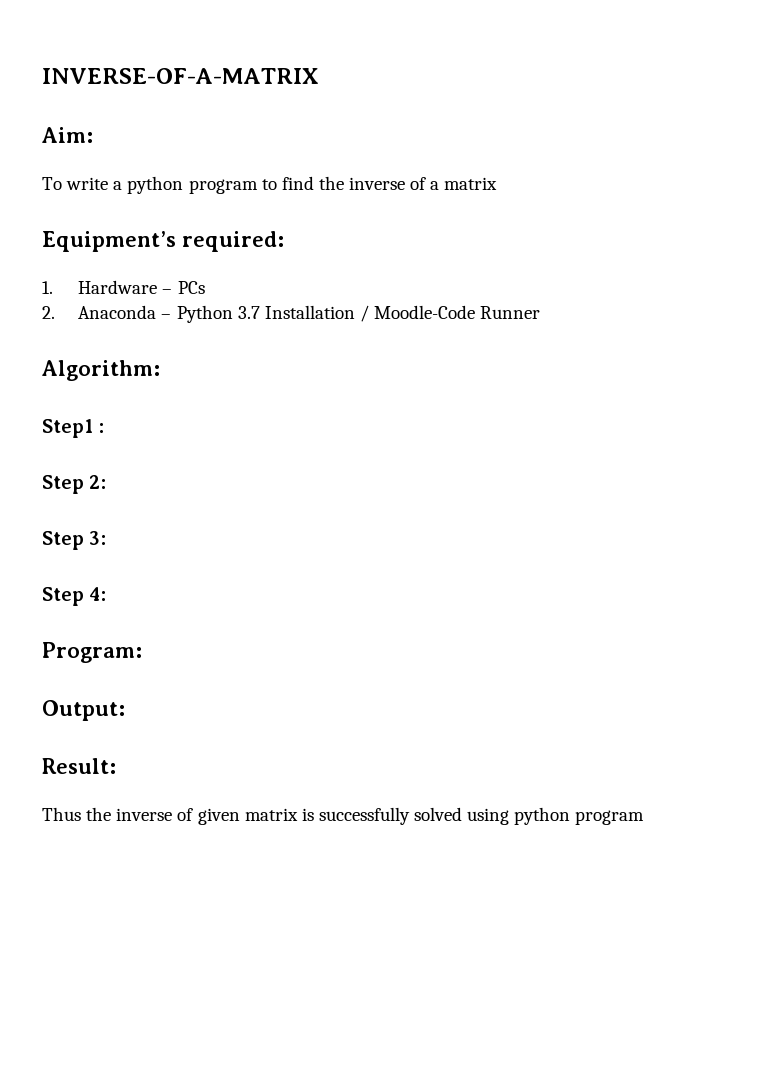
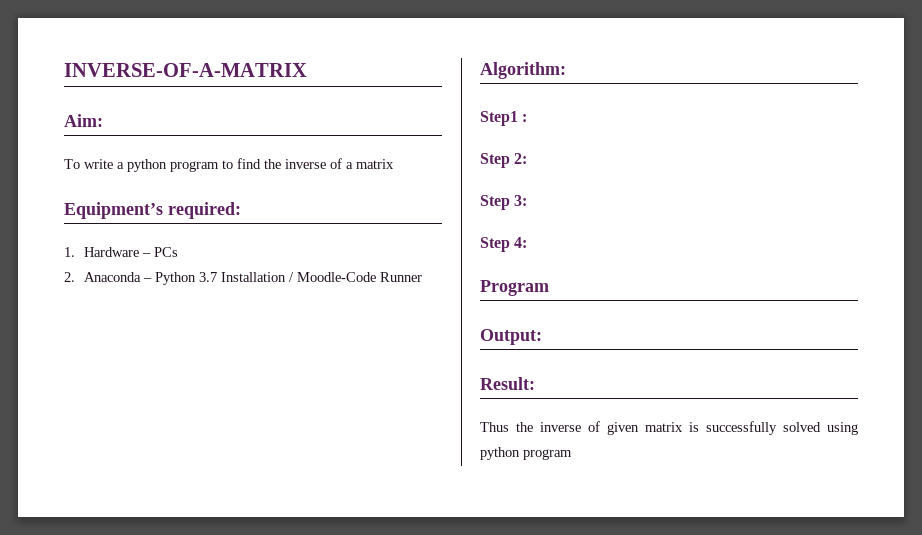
- Program:
+ Program

